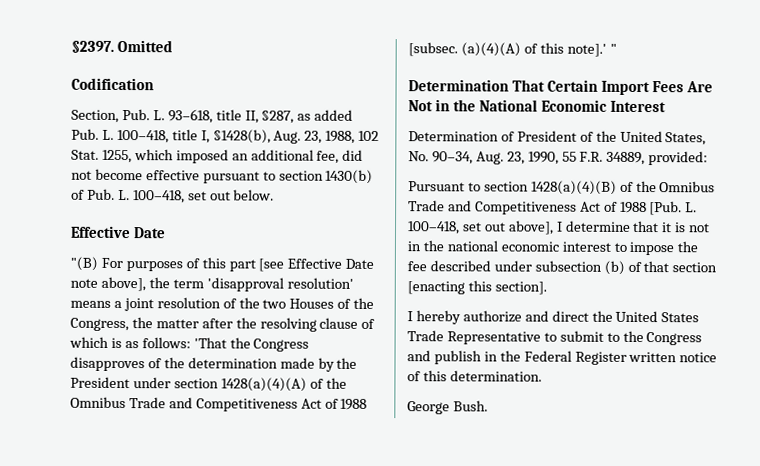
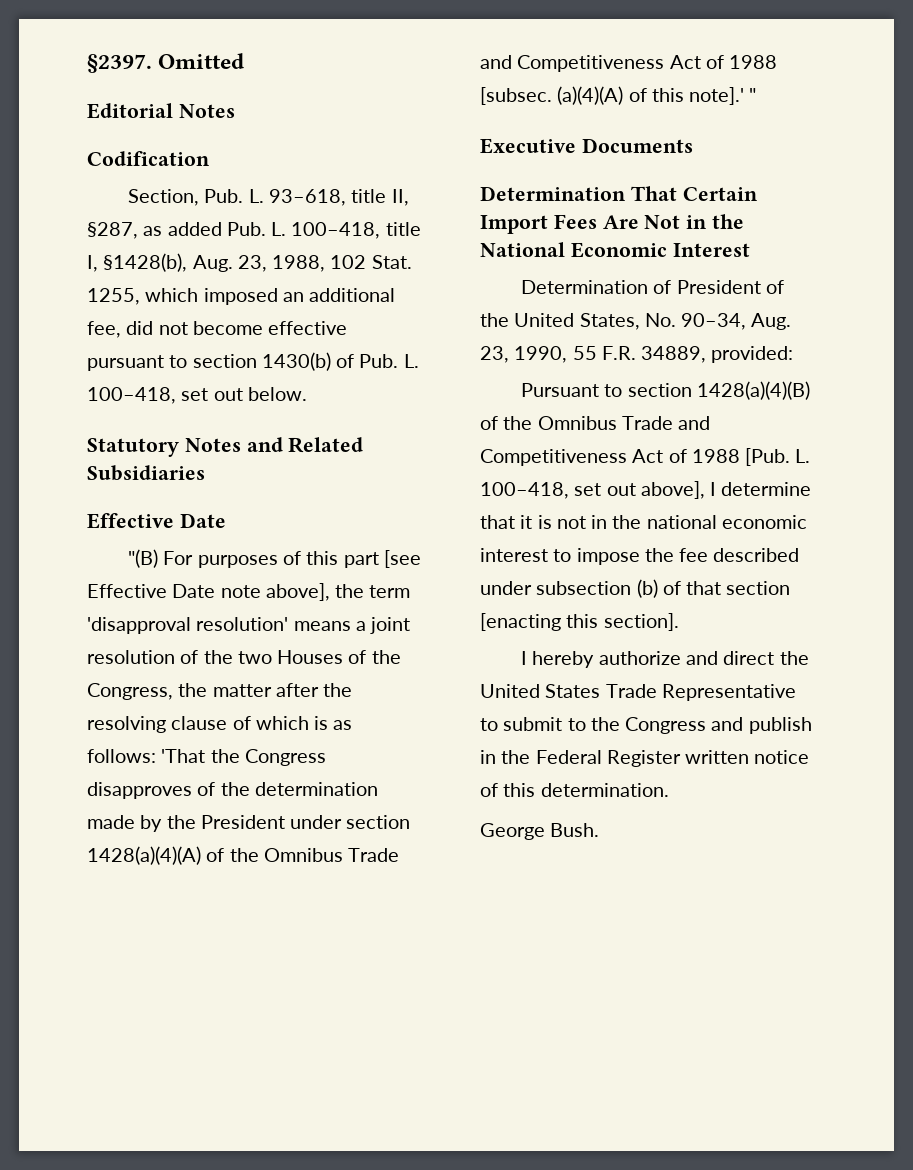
+ Editorial Notes
+ Statutory Notes and Related Subsidiaries
+ Executive Documents

